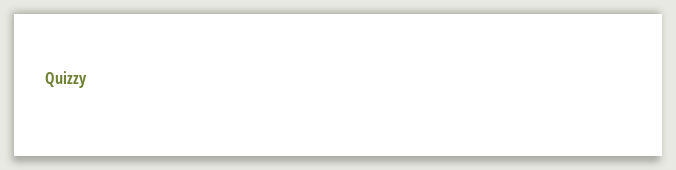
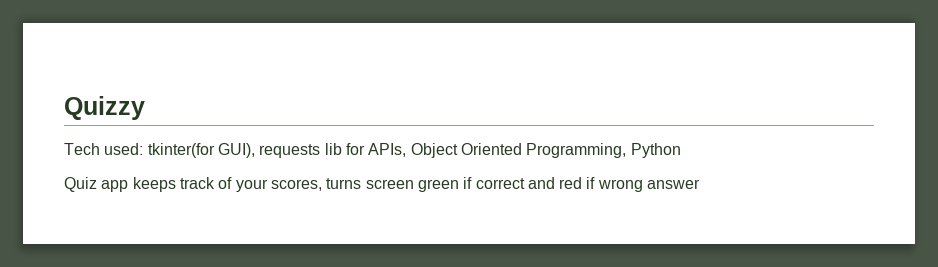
+ Tech used: tkinter(for GUI), requests lib for APIs, Object Oriented Programming, Python
+ Quiz app keeps track of your scores, turns screen green if correct and red if wrong answer

